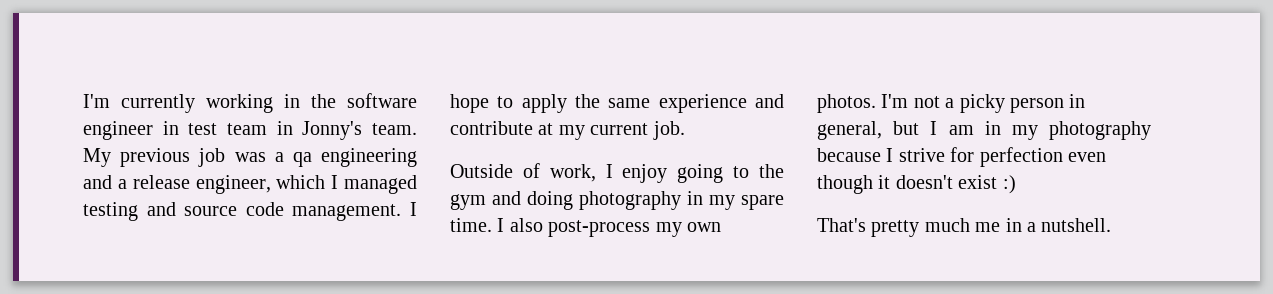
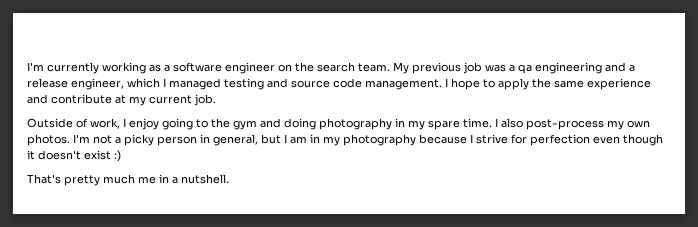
- I'm currently working in the software engineer in test team in Jonny's team.
+ I'm currently working as a software engineer on the search team.

